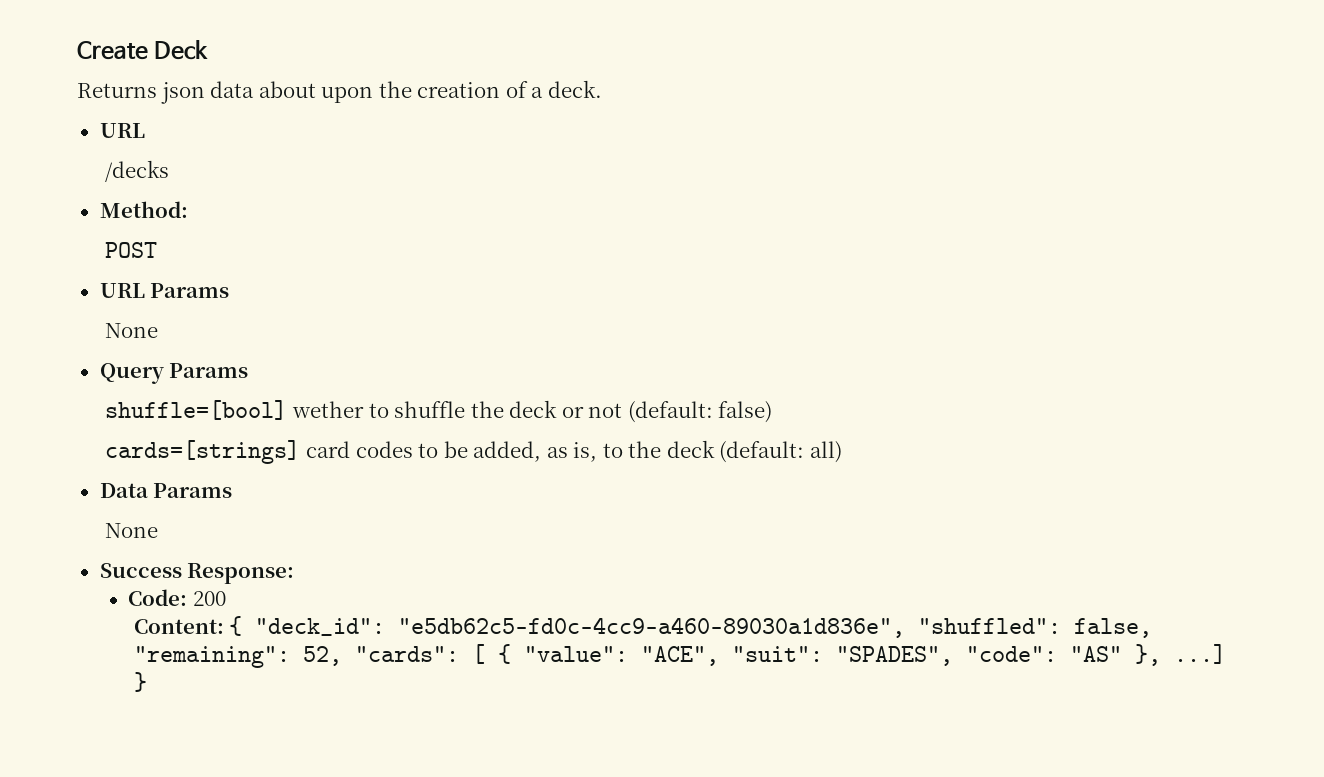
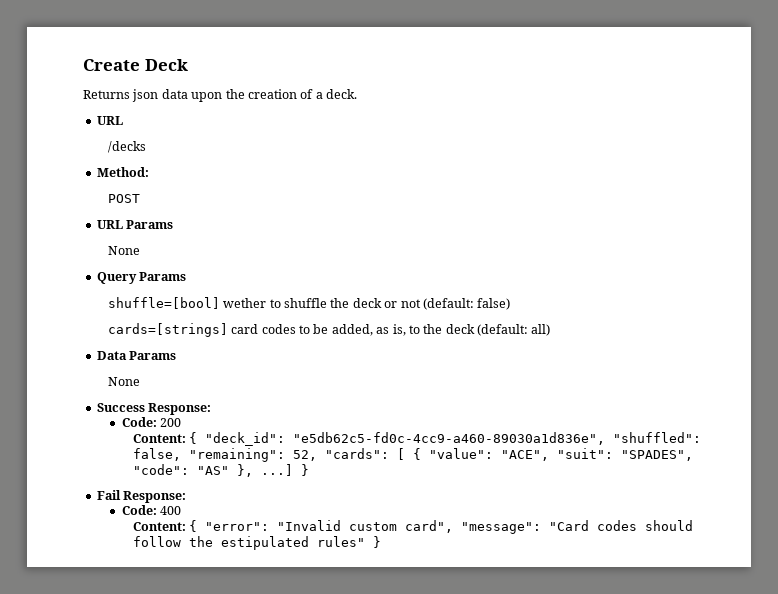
- Returns json data about upon the creation of a deck.
+ Returns json data upon the creation of a deck.
+ Fail Response:
+ Code: 400
+ Content: { "error": "Invalid custom card", "message": "Card codes should follow the estipulated rules" }

